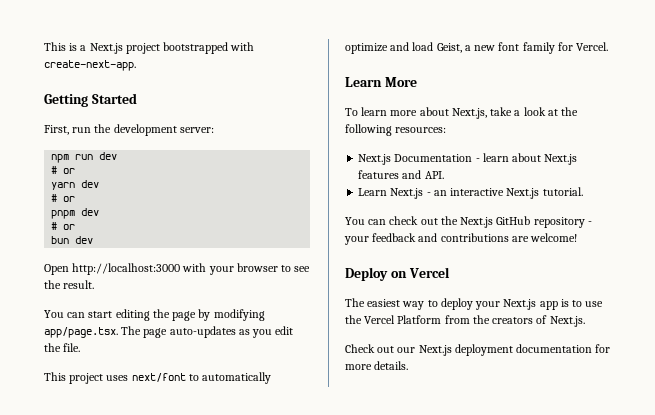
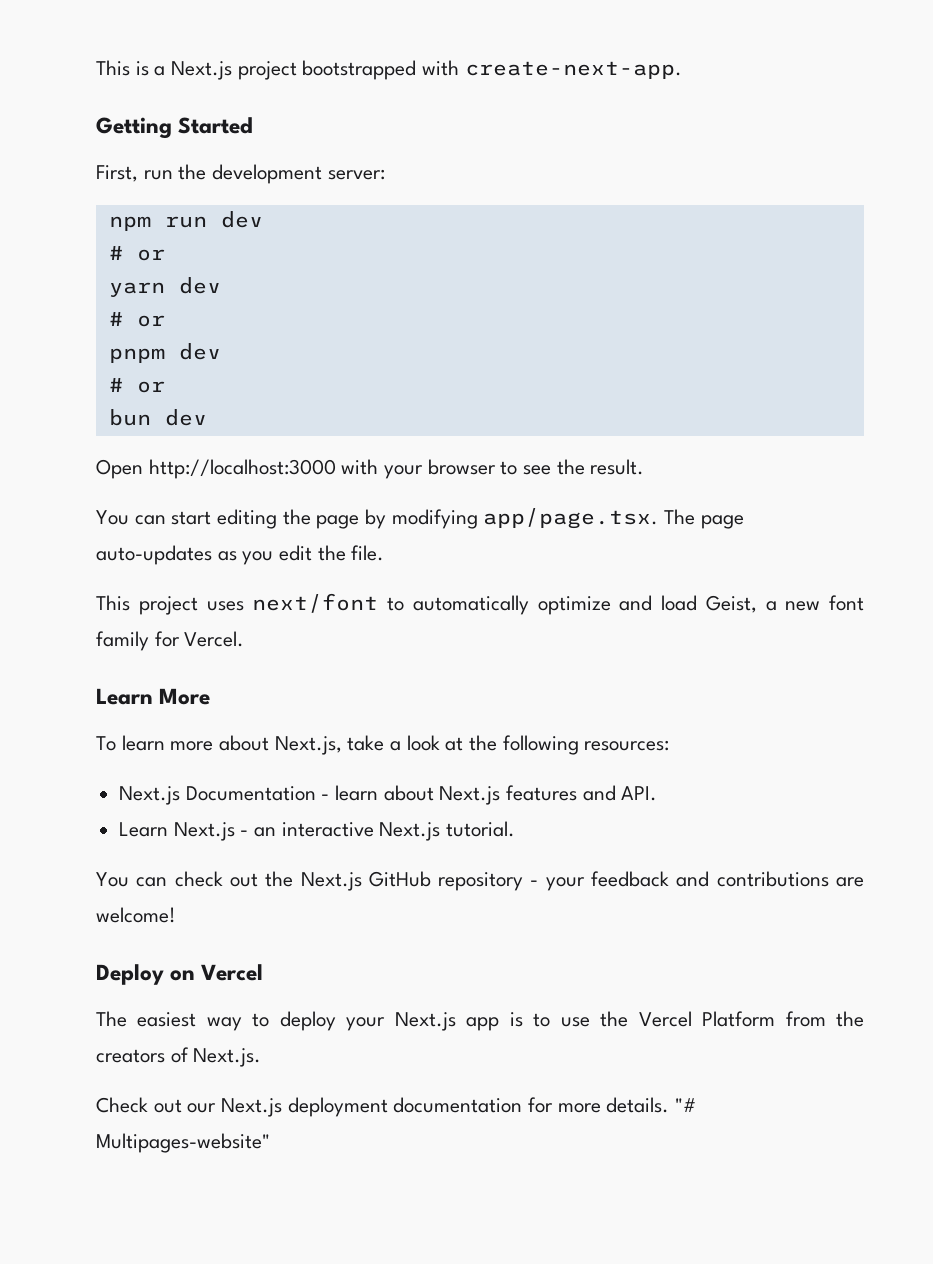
+ "# Multipages-website"

